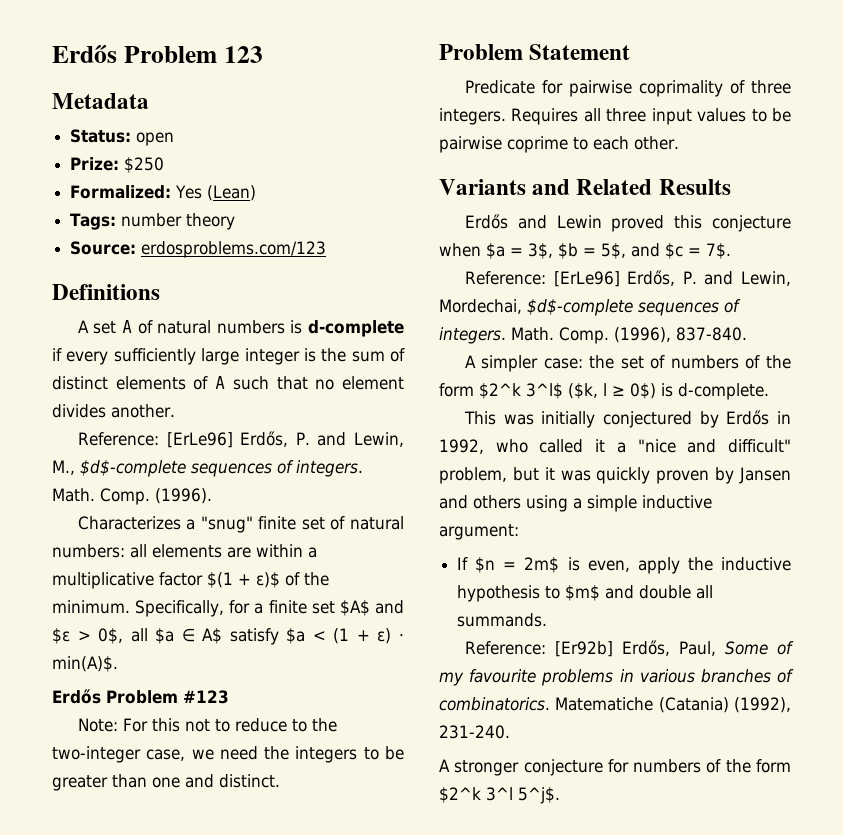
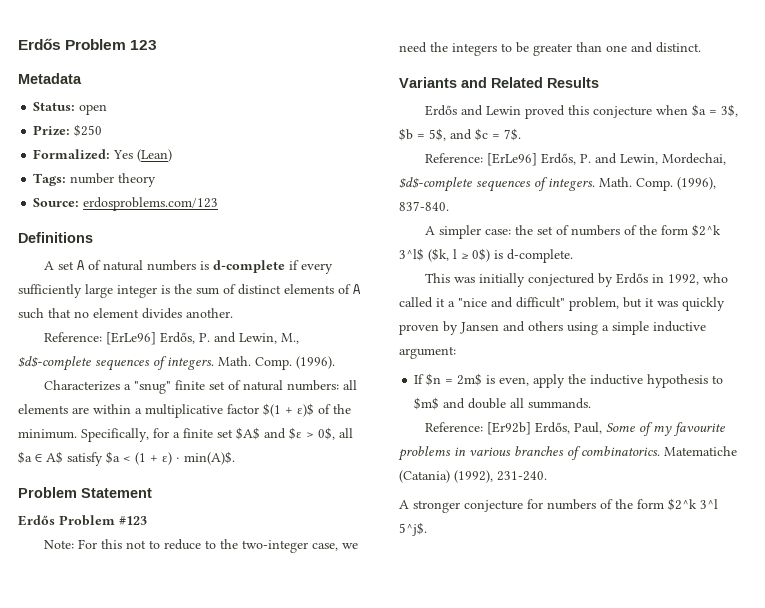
+ Problem Statement
- Problem Statement
- Predicate for pairwise coprimality of three integers. Requires all three input values to be pairwise coprime to each other.

